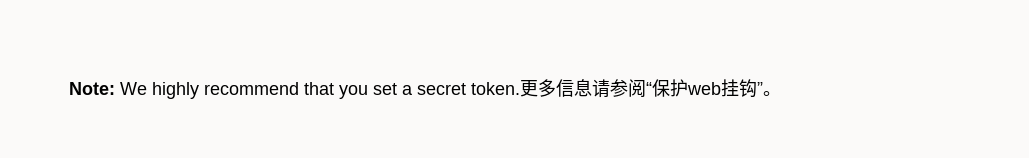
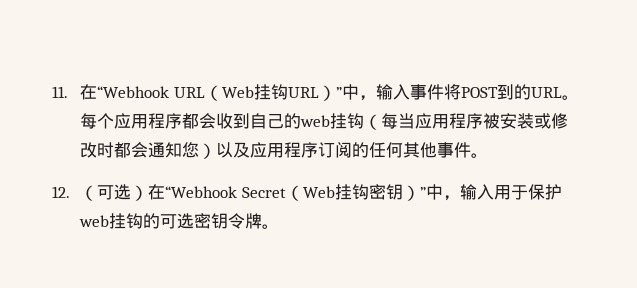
- Note: We highly recommend that you set a secret token.更多信息请参阅“保护web挂钩”。
+ 11.在“Webhook URL（Web挂钩URL）”中，输入事件将POST到的URL。每个应用程序都会收到自己的web挂钩（每当应用程序被安装或修改时都会通知您）以及应用程序订阅的任何其他事件。
+ 12.（可选）在“Webhook Secret（Web挂钩密钥）”中，输入用于保护web挂钩的可选密钥令牌。

